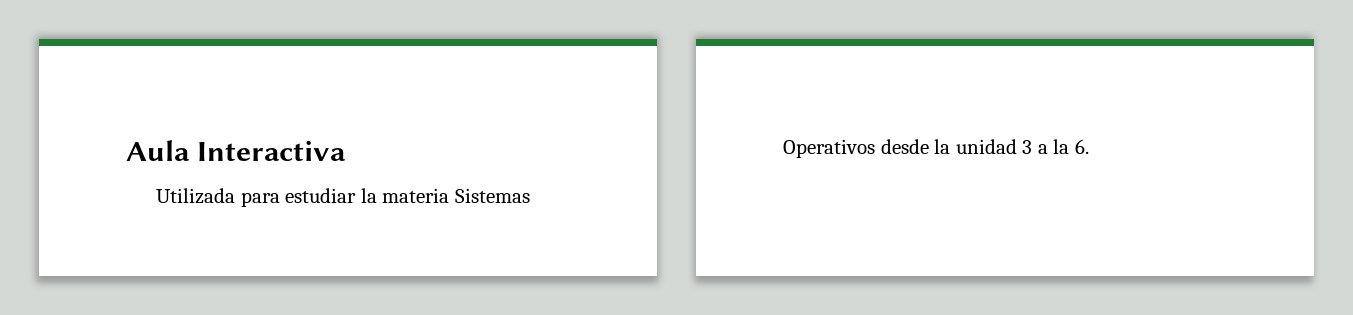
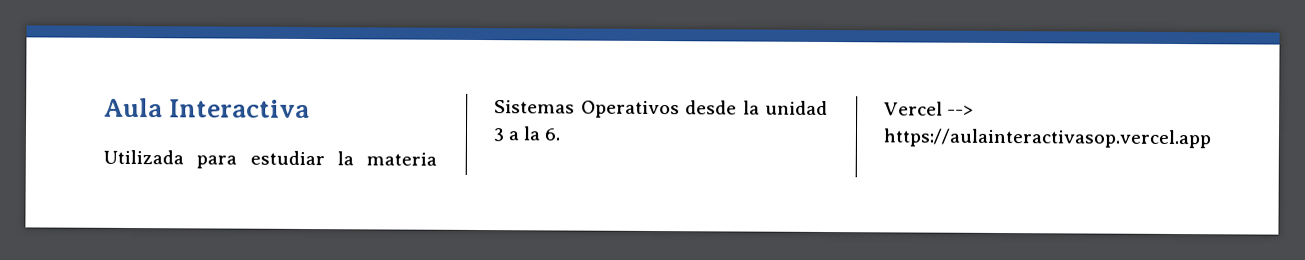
+ Vercel --> https://aulainteractivasop.vercel.app

